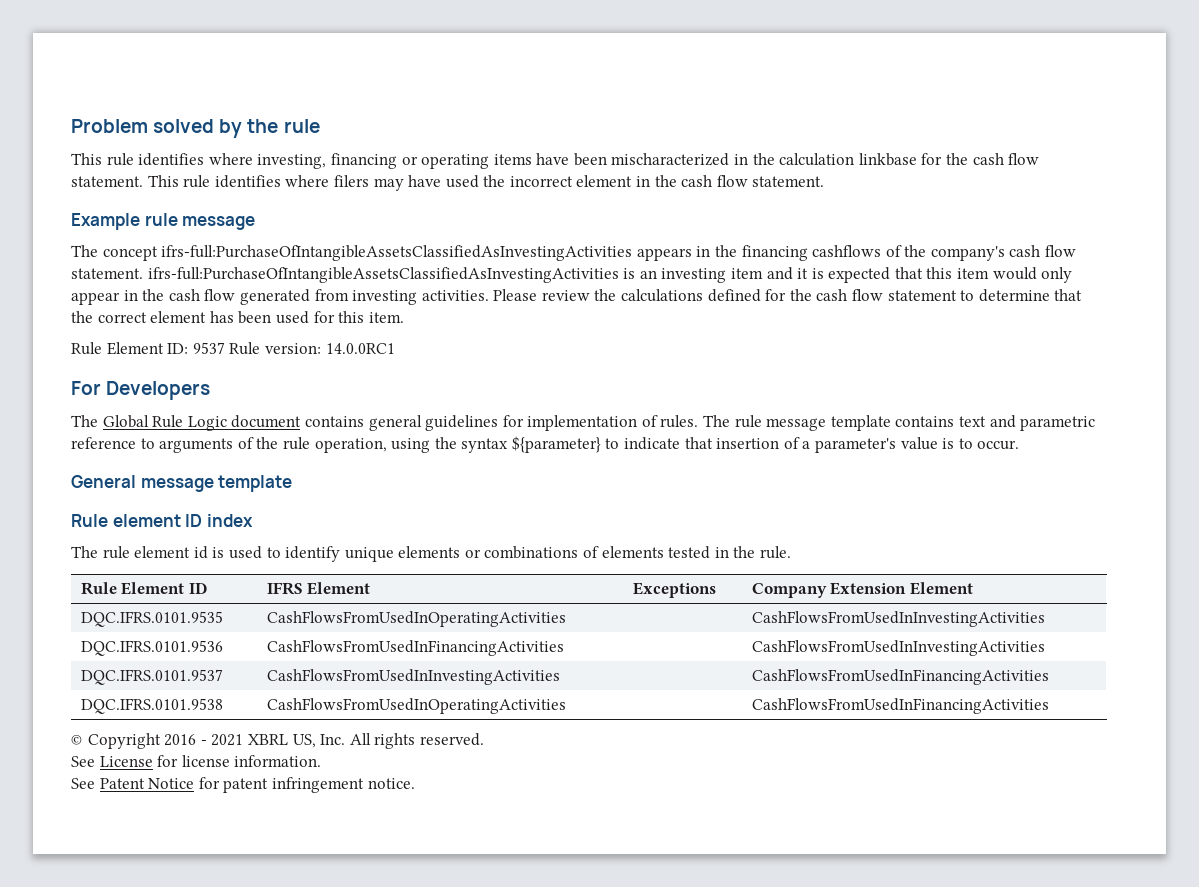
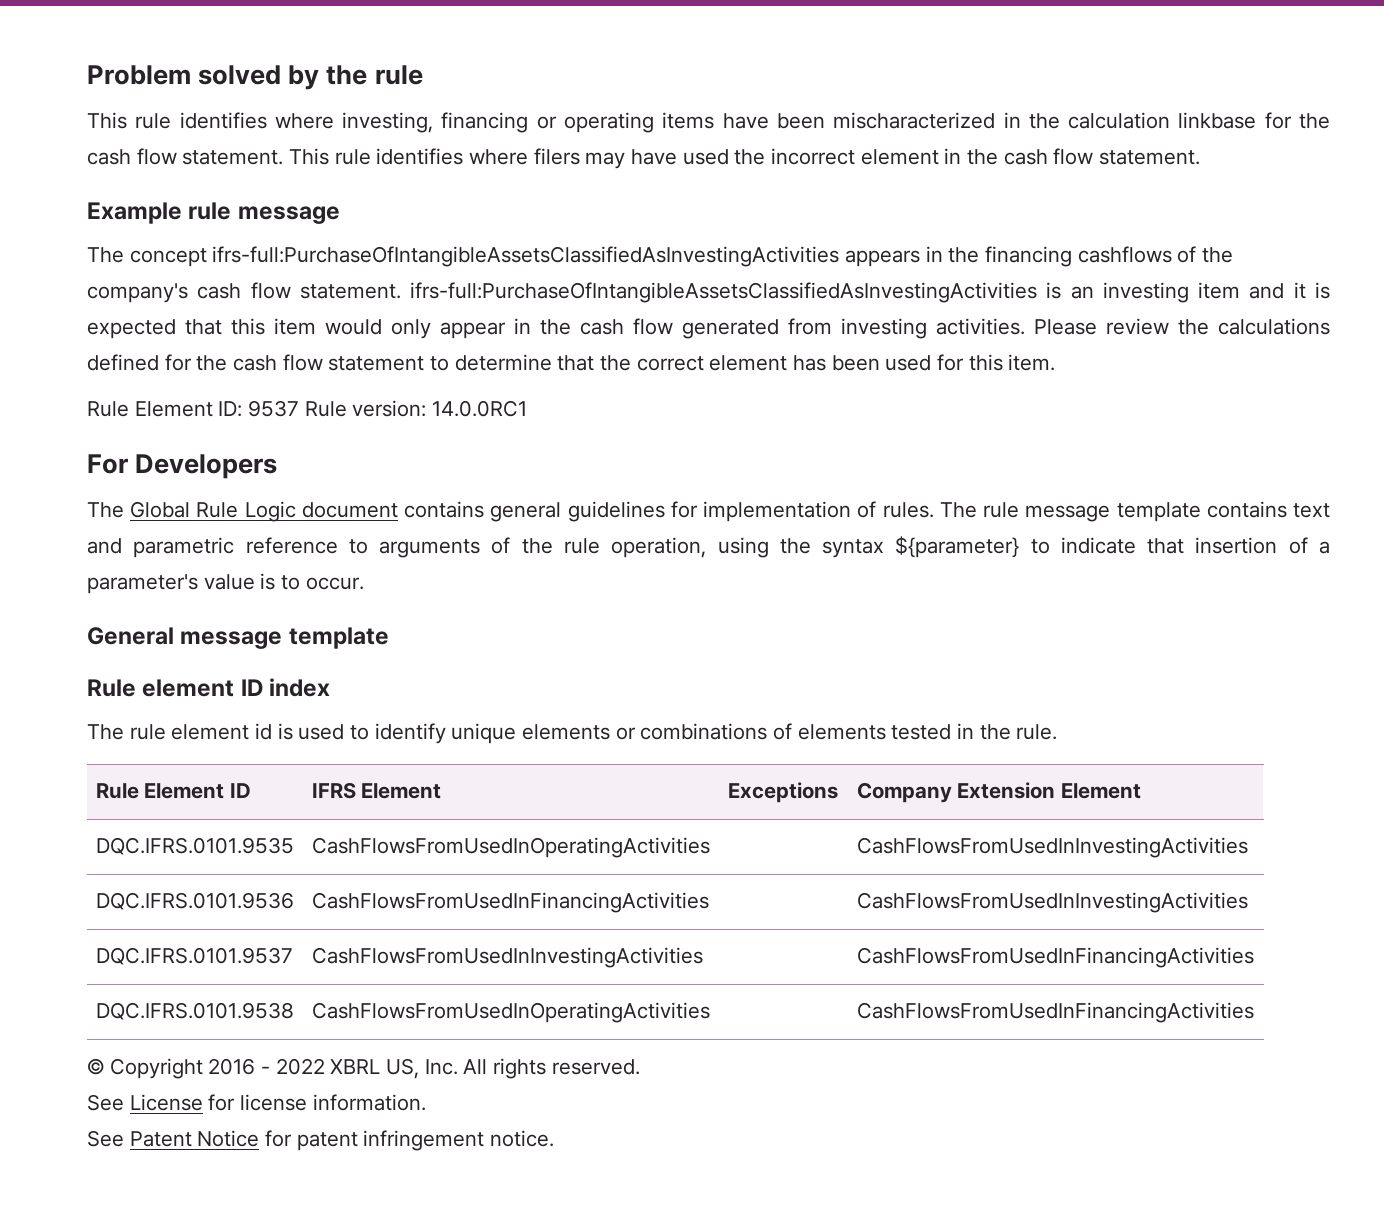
- © Copyright 2016 - 2021 XBRL US, Inc. All rights reserved.
+ © Copyright 2016 - 2022 XBRL US, Inc. All rights reserved.

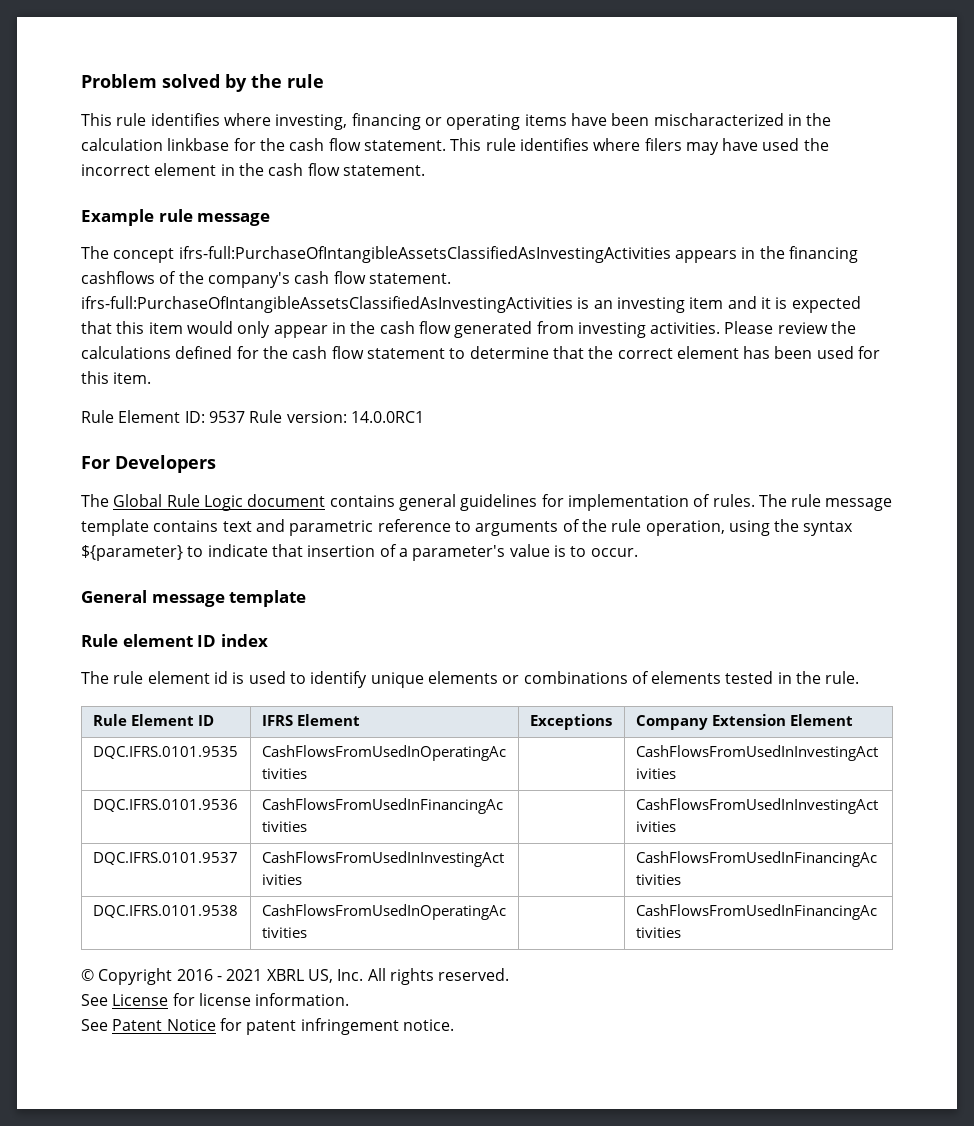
- © Copyright 2016 - 2022 XBRL US, Inc. All rights reserved.
+ © Copyright 2016 - 2021 XBRL US, Inc. All rights reserved.

